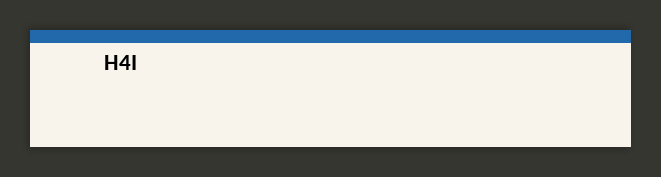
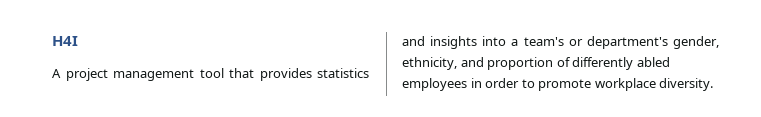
+ A project management tool that provides statistics and insights into a team's or department's gender, ethnicity, and proportion of differently abled employees in order to promote workplace diversity.

